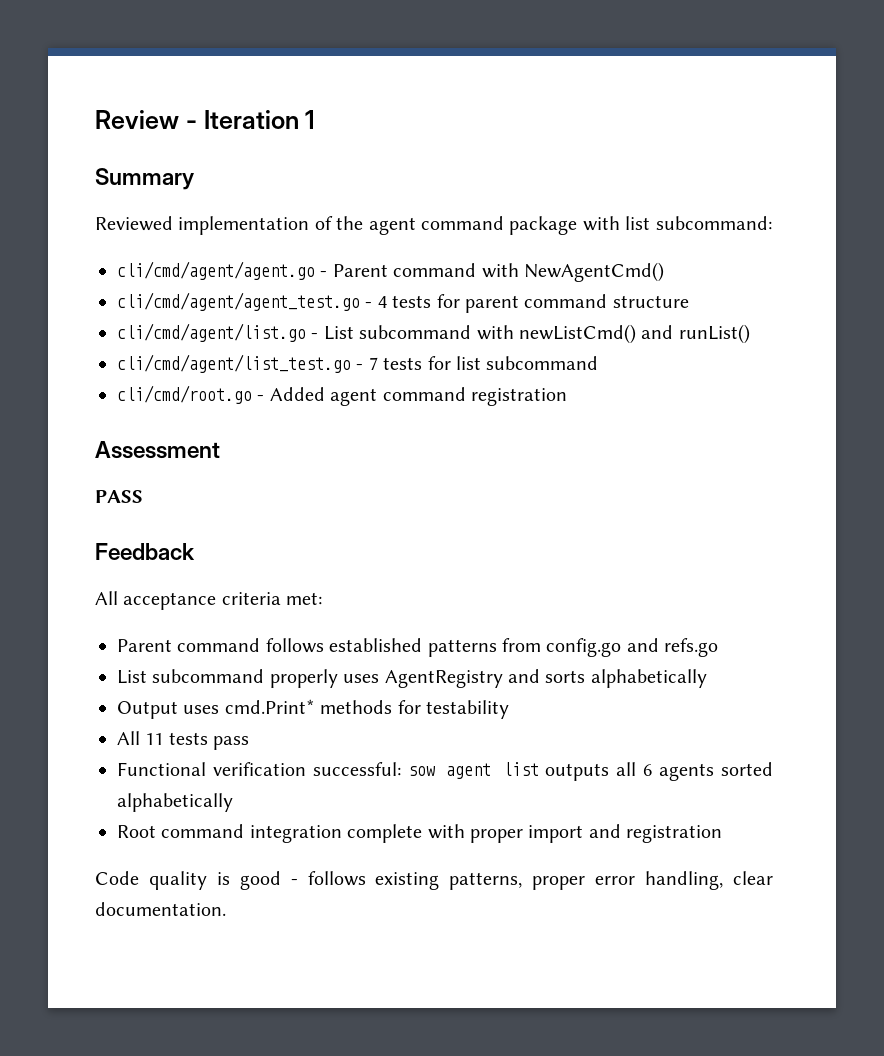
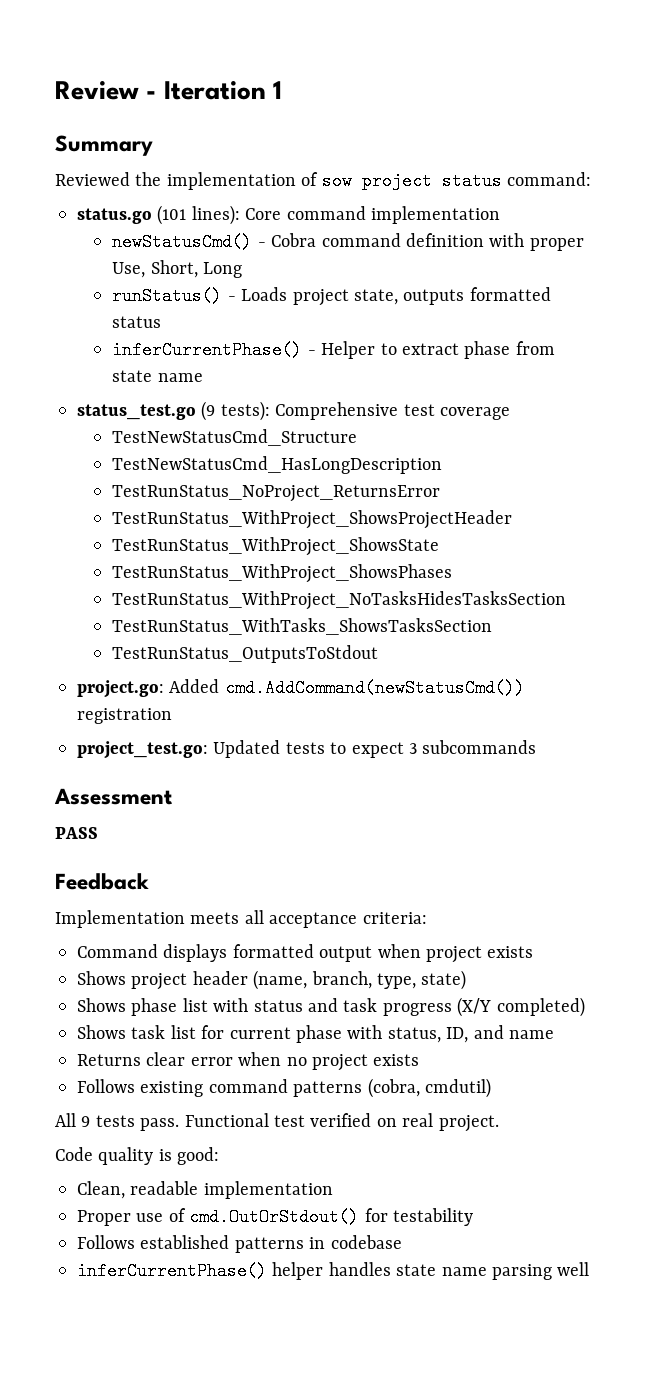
- Reviewed implementation of the agent command package with list subcommand:
- cli/cmd/agent/agent.go - Parent command with NewAgentCmd()
- cli/cmd/agent/agent_test.go - 4 tests for parent command structure
- cli/cmd/agent/list.go - List subcommand with newListCmd() and runList()
- cli/cmd/agent/list_test.go - 7 tests for list subcommand
- cli/cmd/root.go - Added agent command registration
+ Reviewed the implementation of sow project status command:
+ status.go (101 lines): Core command implementation
+ newStatusCmd() - Cobra command definition with proper Use, Short, Long
+ runStatus() - Loads project state, outputs formatted status
+ inferCurrentPhase() - Helper to extract phase from state name
+ status_test.go (9 tests): Comprehensive test coverage
+ TestNewStatusCmd_Structure
+ TestNewStatusCmd_HasLongDescription
+ TestRunStatus_NoProject_ReturnsError
+ TestRunStatus_WithProject_ShowsProjectHeader
+ TestRunStatus_WithProject_ShowsState
+ TestRunStatus_WithProject_ShowsPhases
+ TestRunStatus_WithProject_NoTasksHidesTasksSection
+ TestRunStatus_WithTasks_ShowsTasksSection
+ TestRunStatus_OutputsToStdout
+ project.go: Added cmd.AddCommand(newStatusCmd()) registration
+ project_test.go: Updated tests to expect 3 subcommands
  Assessment
  PASS
  Feedback
- All acceptance criteria met:
- Parent command follows established patterns from config.go and refs.go
- List subcommand properly uses AgentRegistry and sorts alphabetically
- Output uses cmd.Print* methods for testability
- All 11 tests pass
- Functional verification successful: sow agent list outputs all 6 agents sorted alphabetically
- Root command integration complete with proper import and registration
- Code quality is good - follows existing patterns, proper error handling, clear documentation.
+ Implementation meets all acceptance criteria:
+ Command displays formatted output when project exists
+ Shows project header (name, branch, type, state)
+ Shows phase list with status and task progress (X/Y completed)
+ Shows task list for current phase with status, ID, and name
+ Returns clear error when no project exists
+ Follows existing command patterns (cobra, cmdutil)
+ All 9 tests pass. Functional test verified on real project.
+ Code quality is good:
+ Clean, readable implementation
+ Proper use of cmd.OutOrStdout() for testability
+ Follows established patterns in codebase
+ inferCurrentPhase() helper handles state name parsing well

